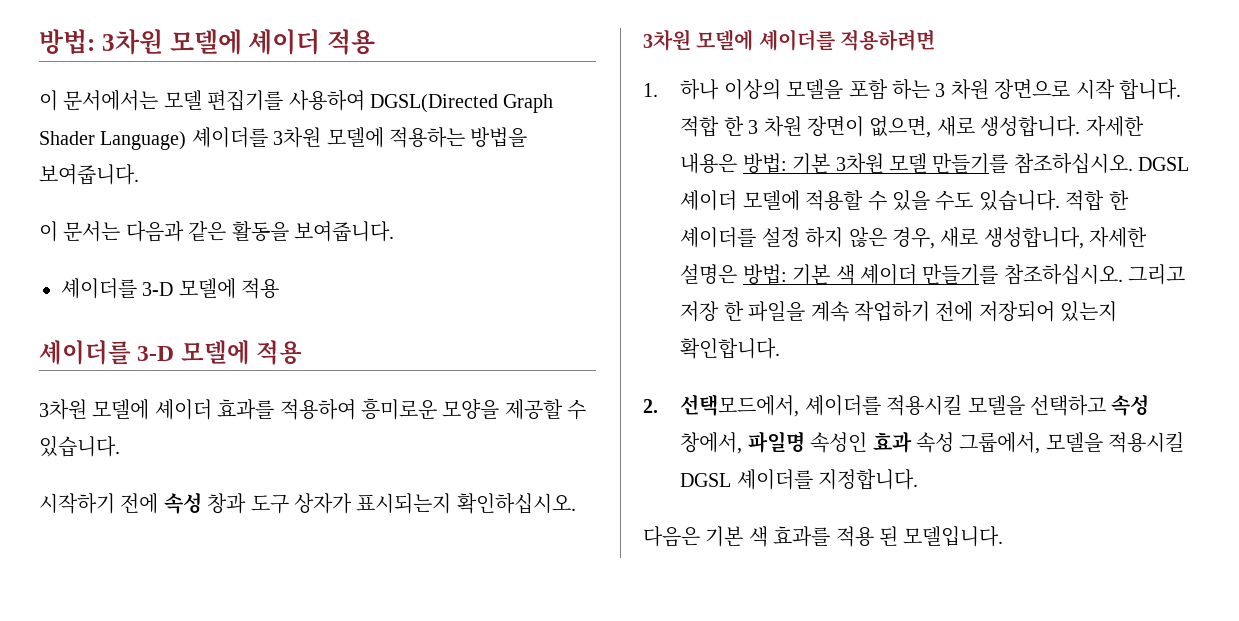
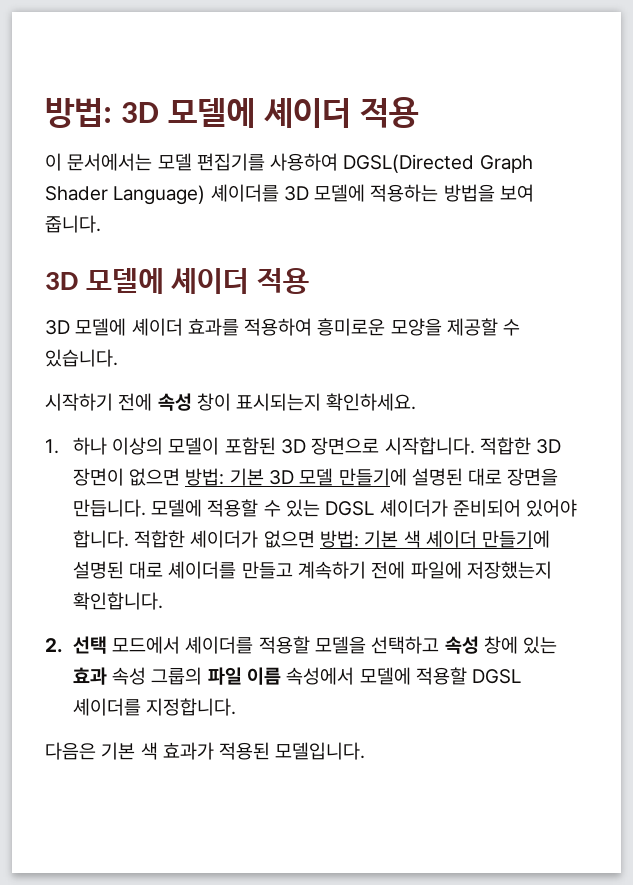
- 방법: 3차원 모델에 셰이더 적용
+ 방법: 3D 모델에 셰이더 적용
- 이 문서에서는 모델 편집기를 사용하여 DGSL(Directed Graph Shader Language) 셰이더를 3차원 모델에 적용하는 방법을 보여줍니다.
- 이 문서는 다음과 같은 활동을 보여줍니다.
- 셰이더를 3-D 모델에 적용
- 셰이더를 3-D 모델에 적용
- 3차원 모델에 셰이더 효과를 적용하여 흥미로운 모양을 제공할 수 있습니다.
+ 이 문서에서는 모델 편집기를 사용하여 DGSL(Directed Graph Shader Language) 셰이더를 3D 모델에 적용하는 방법을 보여 줍니다.
+ 3D 모델에 셰이더 적용
+ 3D 모델에 셰이더 효과를 적용하여 흥미로운 모양을 제공할 수 있습니다.
- 시작하기 전에 속성 창과 도구 상자가 표시되는지 확인하십시오.
- 3차원 모델에 셰이더를 적용하려면
- 1. 하나 이상의 모델을 포함 하는 3 차원 장면으로 시작 합니다. 적합 한 3 차원 장면이 없으면, 새로 생성합니다. 자세한 내용은 방법: 기본 3차원 모델 만들기를 참조하십시오. DGSL 셰이더 모델에 적용할 수 있을 수도 있습니다. 적합 한 셰이더를 설정 하지 않은 경우, 새로 생성합니다, 자세한 설명은 방법: 기본 색 셰이더 만들기를 참조하십시오. 그리고 저장 한 파일을 계속 작업하기 전에 저장되어 있는지 확인합니다.
- 2. 선택모드에서, 셰이더를 적용시킬 모델을 선택하고 속성 창에서, 파일명 속성인 효과 속성 그룹에서, 모델을 적용시킬 DGSL 셰이더를 지정합니다.
+ 시작하기 전에 속성 창이 표시되는지 확인하세요.
+ 1. 하나 이상의 모델이 포함된 3D 장면으로 시작합니다. 적합한 3D 장면이 없으면 방법: 기본 3D 모델 만들기에 설명된 대로 장면을 만듭니다. 모델에 적용할 수 있는 DGSL 셰이더가 준비되어 있어야 합니다. 적합한 셰이더가 없으면 방법: 기본 색 셰이더 만들기에 설명된 대로 셰이더를 만들고 계속하기 전에 파일에 저장했는지 확인합니다.
+ 2. 선택 모드에서 셰이더를 적용할 모델을 선택하고 속성 창에 있는 효과 속성 그룹의 파일 이름 속성에서 모델에 적용할 DGSL 셰이더를 지정합니다.
- 다음은 기본 색 효과를 적용 된 모델입니다.
+ 다음은 기본 색 효과가 적용된 모델입니다.

